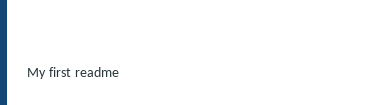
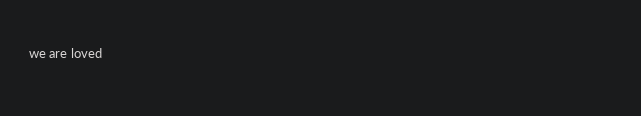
- My first readme
+ we are loved

